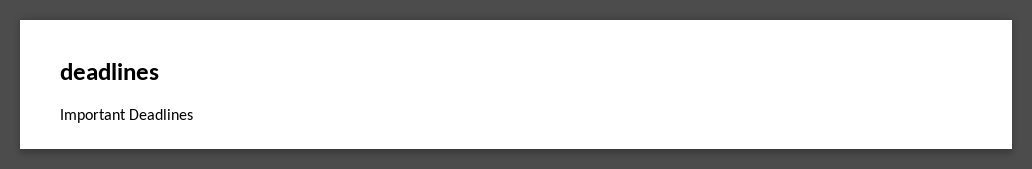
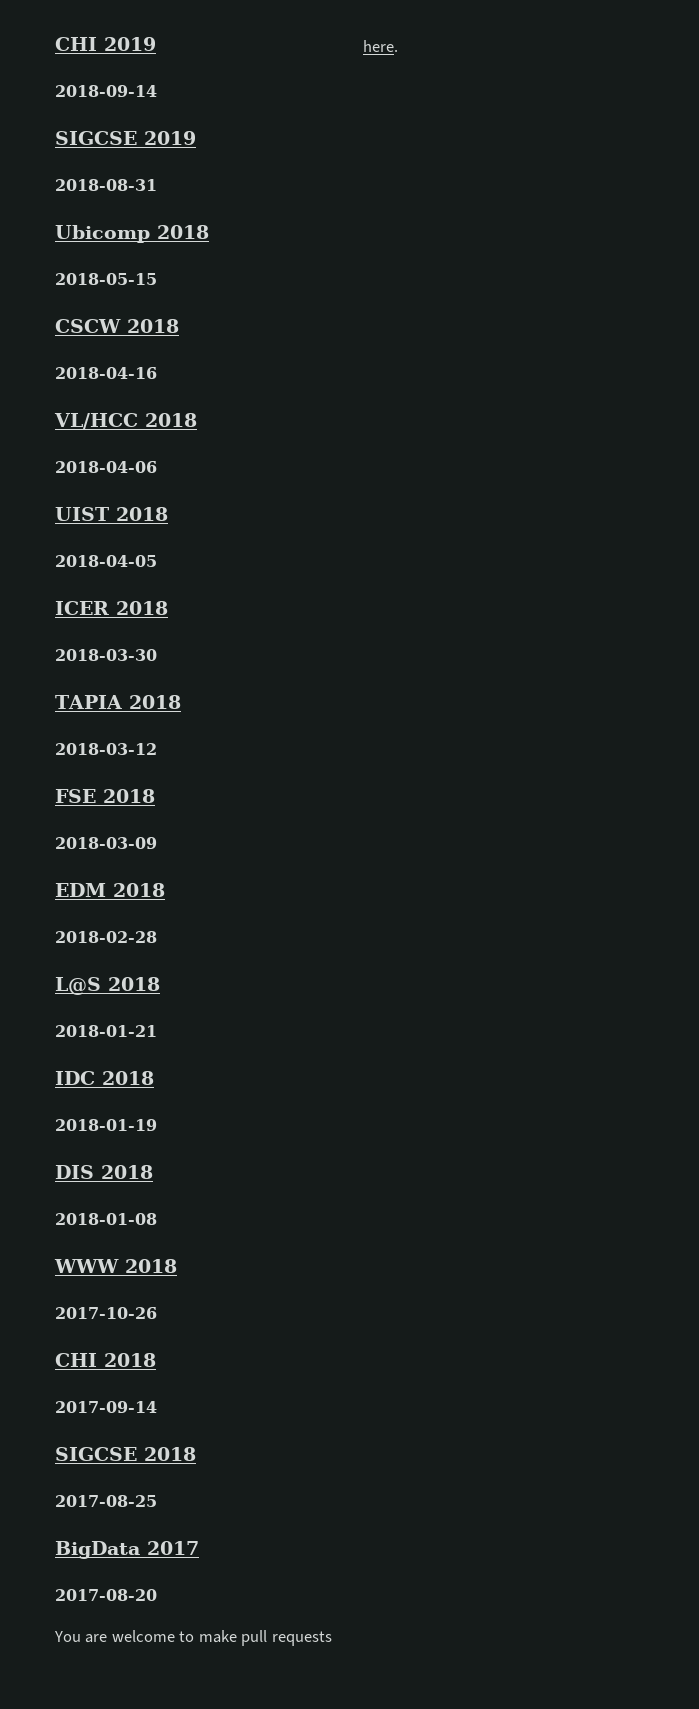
- deadlines
- Important Deadlines
+ CHI 2019
+ 2018-09-14
+ SIGCSE 2019
+ 2018-08-31
+ Ubicomp 2018
+ 2018-05-15
+ CSCW 2018
+ 2018-04-16
+ VL/HCC 2018
+ 2018-04-06
+ UIST 2018
+ 2018-04-05
+ ICER 2018
+ 2018-03-30
+ TAPIA 2018
+ 2018-03-12
+ FSE 2018
+ 2018-03-09
+ EDM 2018
+ 2018-02-28
+ L@S 2018
+ 2018-01-21
+ IDC 2018
+ 2018-01-19
+ DIS 2018
+ 2018-01-08
+ WWW 2018
+ 2017-10-26
+ CHI 2018
+ 2017-09-14
+ SIGCSE 2018
+ 2017-08-25
+ BigData 2017
+ 2017-08-20
+ You are welcome to make pull requests here.

